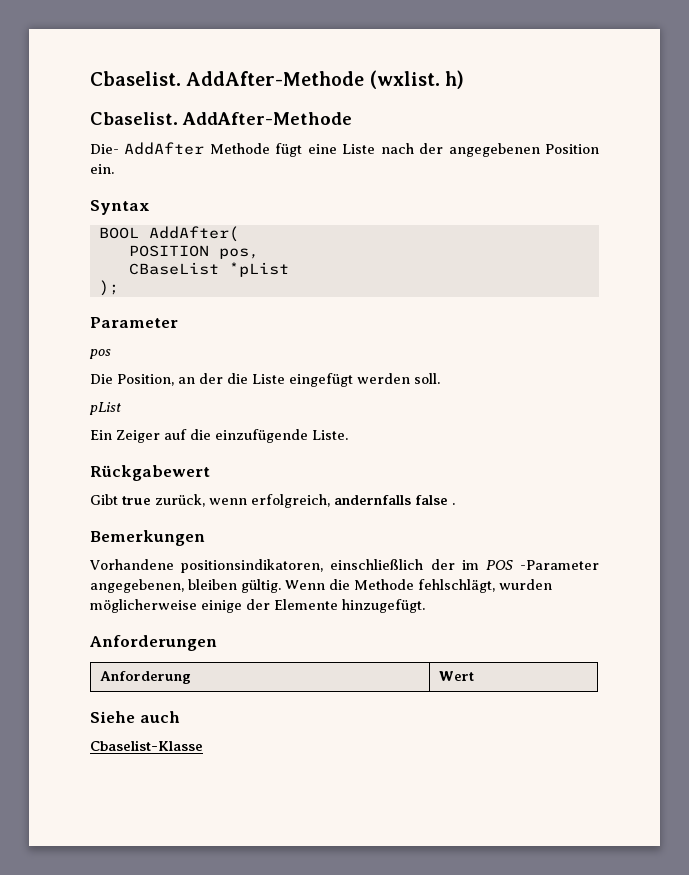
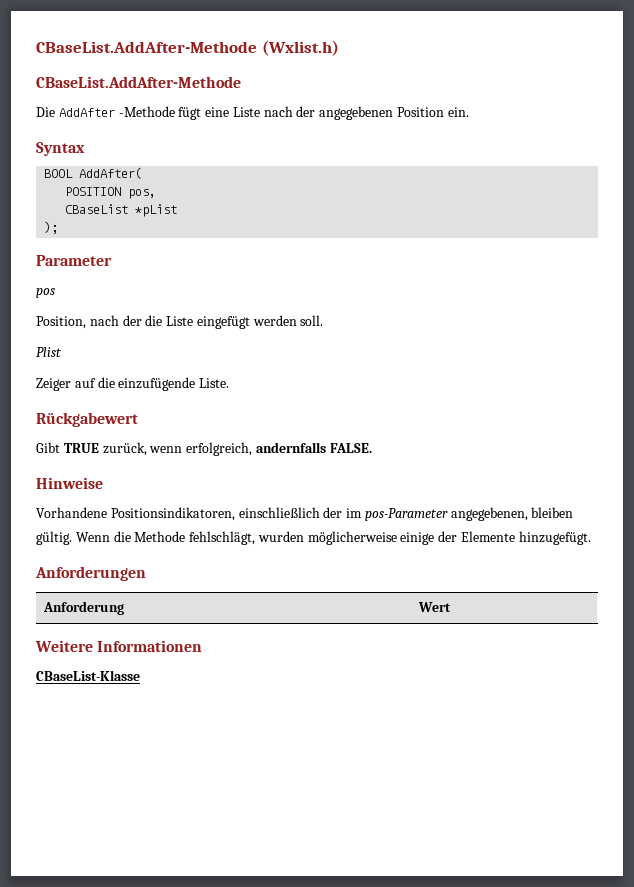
- Cbaselist. AddAfter-Methode (wxlist. h)
- Cbaselist. AddAfter-Methode
- Die- AddAfter Methode fügt eine Liste nach der angegebenen Position ein.
+ CBaseList.AddAfter-Methode (Wxlist.h)
+ CBaseList.AddAfter-Methode
+ Die AddAfter -Methode fügt eine Liste nach der angegebenen Position ein.
- Die Position, an der die Liste eingefügt werden soll.
+ Position, nach der die Liste eingefügt werden soll.
- pList
- Ein Zeiger auf die einzufügende Liste.
+ Plist
+ Zeiger auf die einzufügende Liste.
- Gibt true zurück, wenn erfolgreich, andernfalls false .
- Bemerkungen
+ Gibt TRUE zurück, wenn erfolgreich, andernfalls FALSE.
+ Hinweise
- Vorhandene positionsindikatoren, einschließlich der im POS -Parameter angegebenen, bleiben gültig.
+ Vorhandene Positionsindikatoren, einschließlich der im pos-Parameter angegebenen, bleiben gültig.
- Siehe auch
- Cbaselist-Klasse
+ Weitere Informationen
+ CBaseList-Klasse

